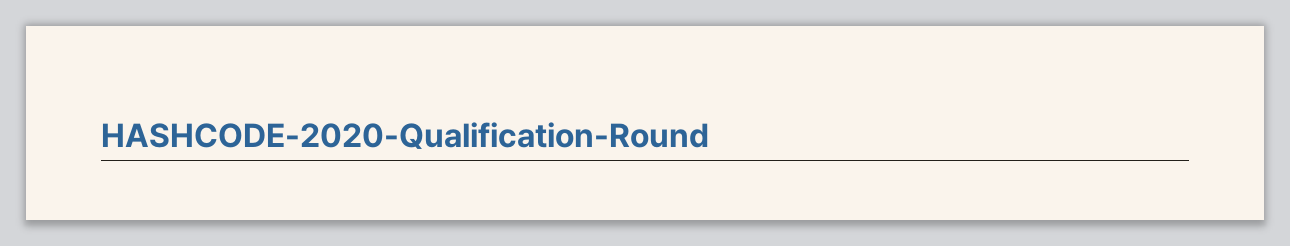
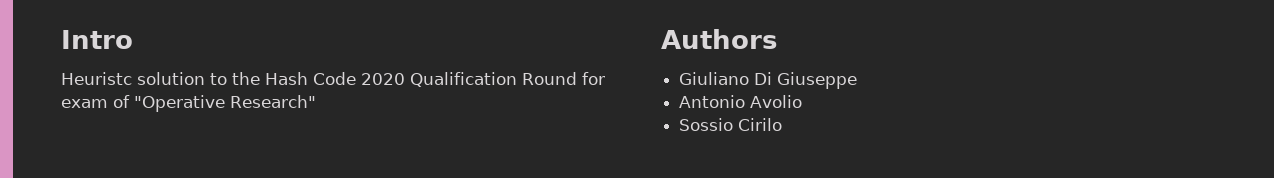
- HASHCODE-2020-Qualification-Round
+ Intro
+ Heuristc solution to the Hash Code 2020 Qualification Round for exam of "Operative Research"
+ Authors
+ Giuliano Di Giuseppe
+ Antonio Avolio
+ Sossio Cirilo

